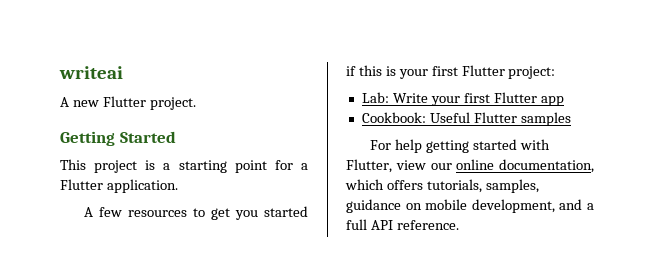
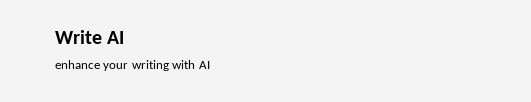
- writeai
- A new Flutter project.
- Getting Started
- This project is a starting point for a Flutter application.
- A few resources to get you started if this is your first Flutter project:
- Lab: Write your first Flutter app
- Cookbook: Useful Flutter samples
- For help getting started with Flutter, view our online documentation, which offers tutorials, samples, guidance on mobile development, and a full API reference.
+ Write AI
+ enhance your writing with AI

